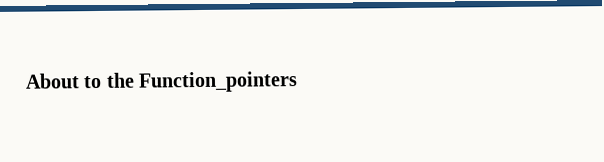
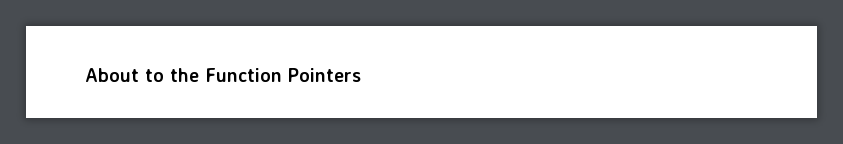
- About to the Function_pointers
+ About to the Function Pointers

